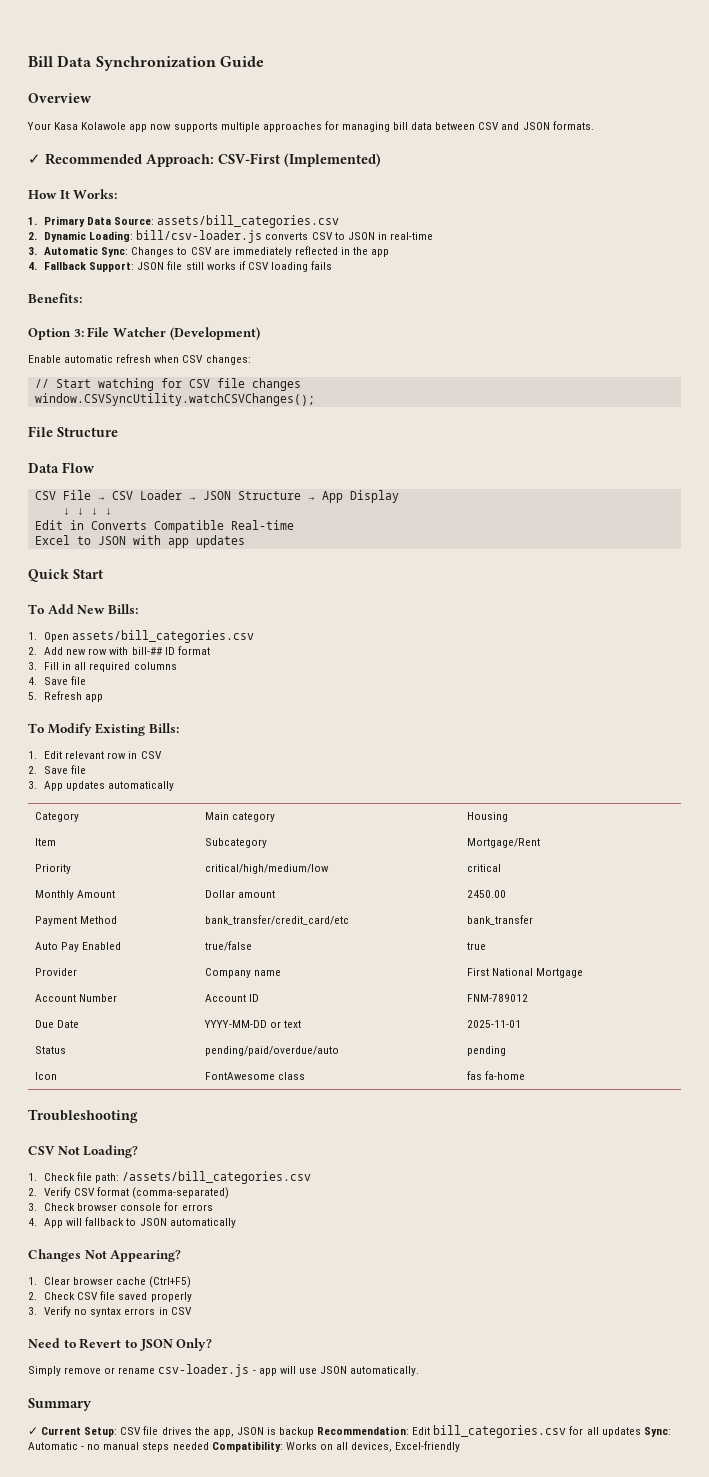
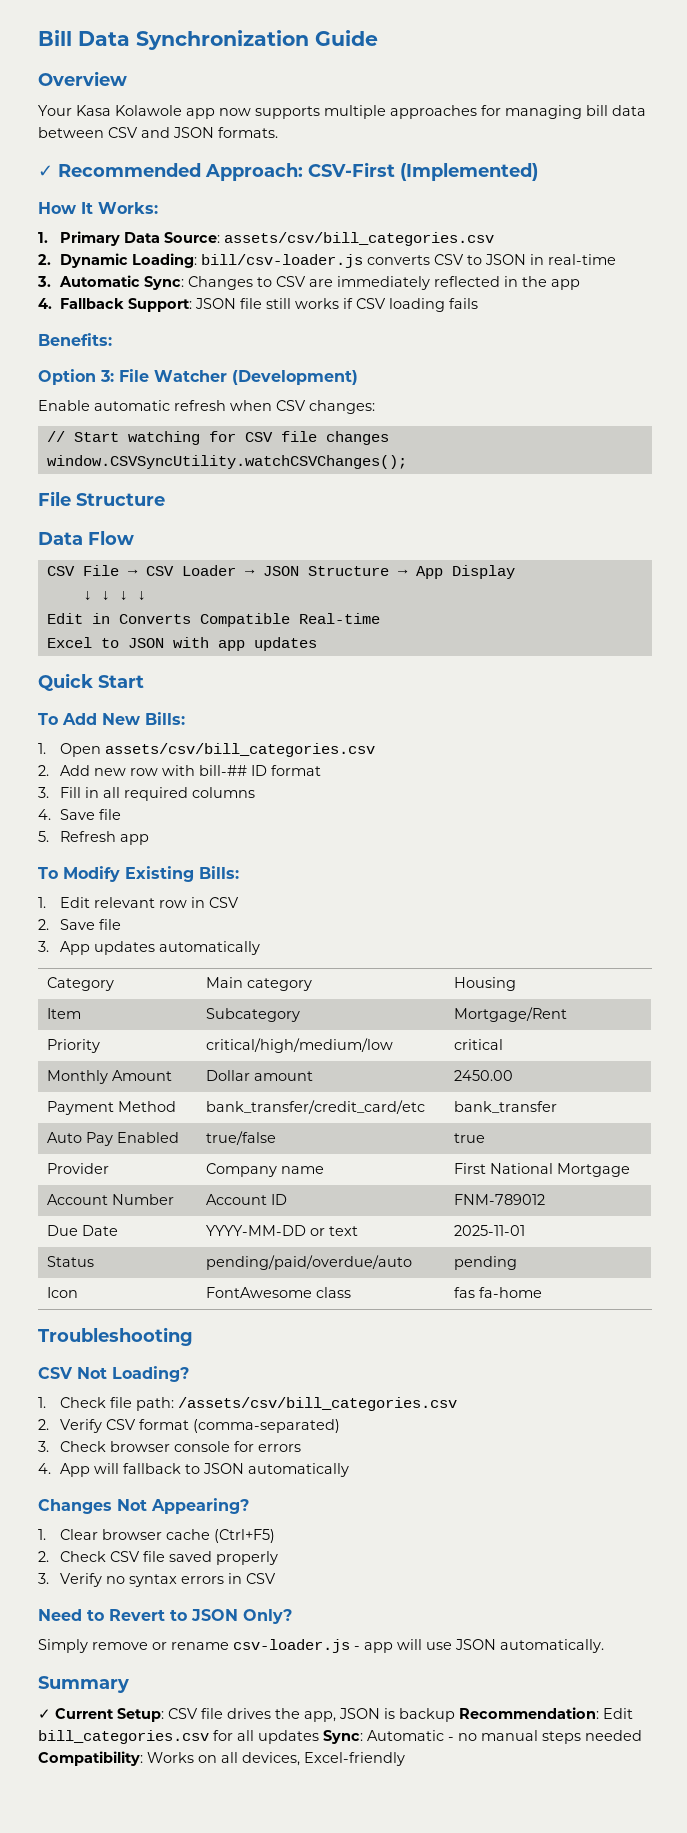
- 1. Primary Data Source: assets/bill_categories.csv
+ 1. Primary Data Source: assets/csv/bill_categories.csv
- 1. Open assets/bill_categories.csv
+ 1. Open assets/csv/bill_categories.csv
- 1. Check file path: /assets/bill_categories.csv
+ 1. Check file path: /assets/csv/bill_categories.csv

